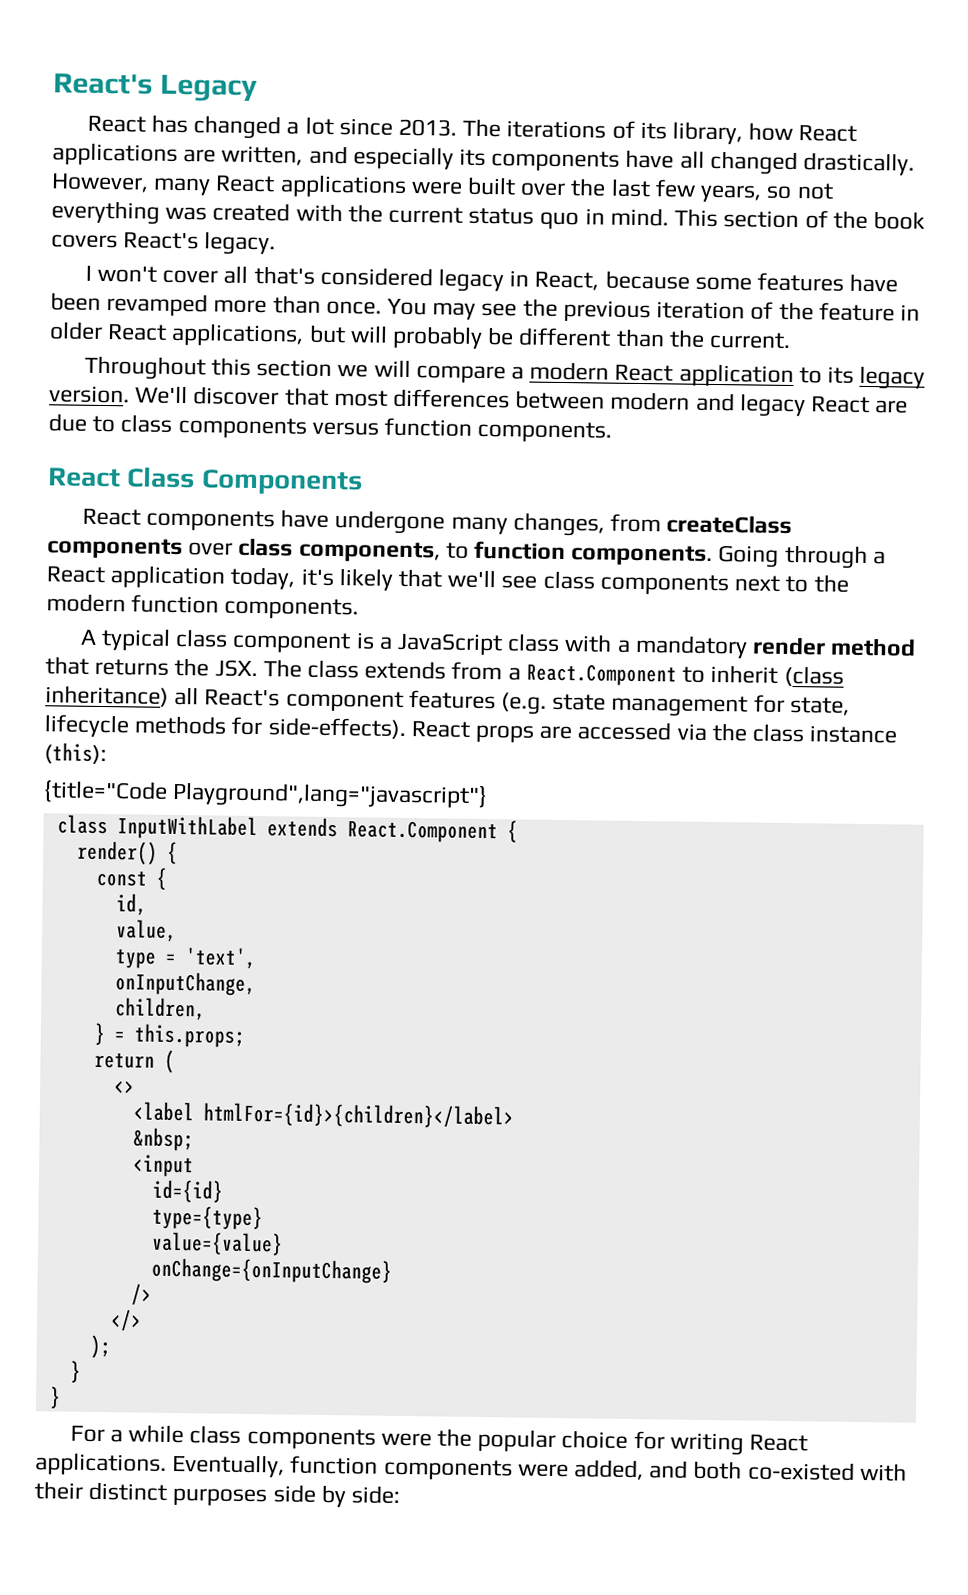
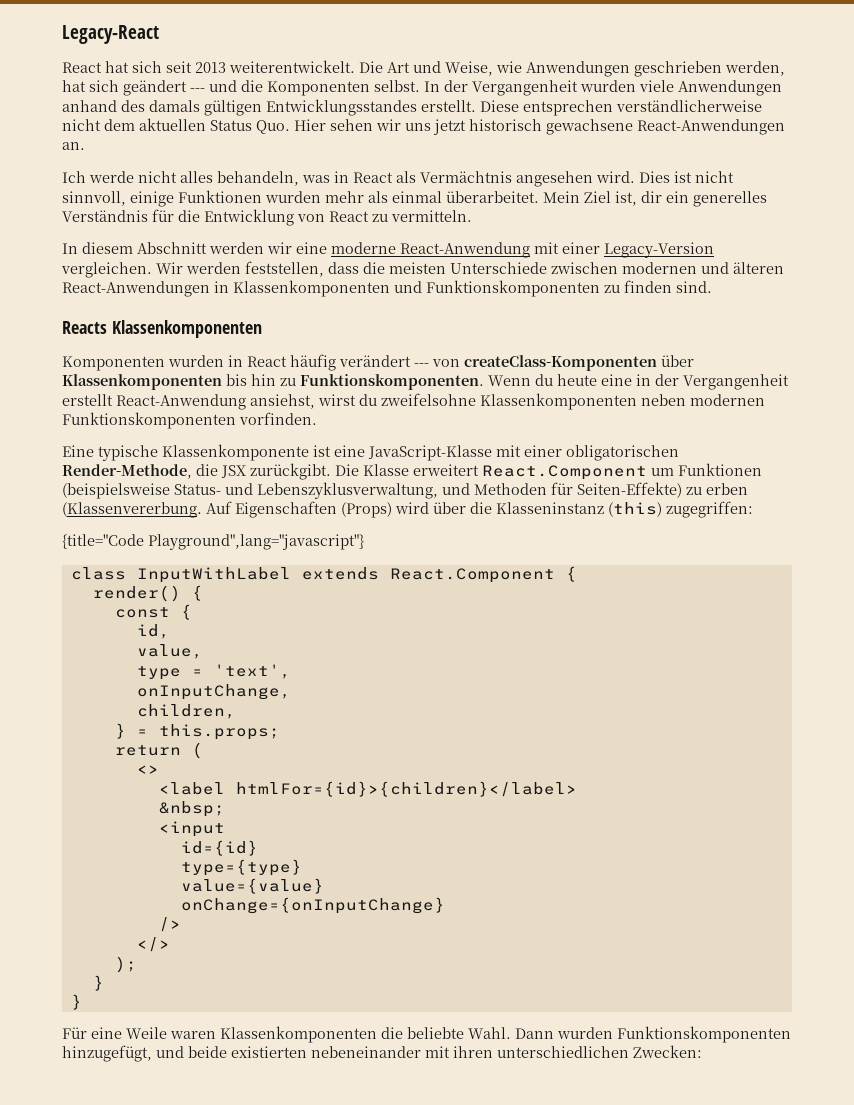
- React's Legacy
- React has changed a lot since 2013. The iterations of its library, how React applications are written, and especially its components have all changed drastically. However, many React applications were built over the last few years, so not everything was created with the current status quo in mind. This section of the book covers React's legacy.
- I won't cover all that's considered legacy in React, because some features have been revamped more than once. You may see the previous iteration of the feature in older React applications, but will probably be different than the current.
- Throughout this section we will compare a modern React application to its legacy version. We'll discover that most differences between modern and legacy React are due to class components versus function components.
- React Class Components
- React components have undergone many changes, from createClass components over class components, to function components. Going through a React application today, it's likely that we'll see class components next to the modern function components.
- A typical class component is a JavaScript class with a mandatory render method that returns the JSX. The class extends from a React.Component to inherit (class inheritance) all React's component features (e.g. state management for state, lifecycle methods for side-effects). React props are accessed via the class instance (this):
+ Legacy-React
+ React hat sich seit 2013 weiterentwickelt. Die Art und Weise, wie Anwendungen geschrieben werden, hat sich geändert --- und die Komponenten selbst. In der Vergangenheit wurden viele Anwendungen anhand des damals gültigen Entwicklungsstandes erstellt. Diese entsprechen verständlicherweise nicht dem aktuellen Status Quo. Hier sehen wir uns jetzt historisch gewachsene React-Anwendungen an.
+ Ich werde nicht alles behandeln, was in React als Vermächtnis angesehen wird. Dies ist nicht sinnvoll, einige Funktionen wurden mehr als einmal überarbeitet. Mein Ziel ist, dir ein generelles Verständnis für die Entwicklung von React zu vermitteln.
+ In diesem Abschnitt werden wir eine moderne React-Anwendung mit einer Legacy-Version vergleichen. Wir werden feststellen, dass die meisten Unterschiede zwischen modernen und älteren React-Anwendungen in Klassenkomponenten und Funktionskomponenten zu finden sind.
+ Reacts Klassenkomponenten
+ Komponenten wurden in React häufig verändert --- von createClass-Komponenten über Klassenkomponenten bis hin zu Funktionskomponenten. Wenn du heute eine in der Vergangenheit erstellt React-Anwendung ansiehst, wirst du zweifelsohne Klassenkomponenten neben modernen Funktionskomponenten vorfinden.
+ Eine typische Klassenkomponente ist eine JavaScript-Klasse mit einer obligatorischen Render-Methode, die JSX zurückgibt. Die Klasse erweitert React.Component um Funktionen (beispielsweise Status- und Lebenszyklusverwaltung, und Methoden für Seiten-Effekte) zu erben (Klassenvererbung. Auf Eigenschaften (Props) wird über die Klasseninstanz (this) zugegriffen:
- For a while class components were the popular choice for writing React applications. Eventually, function components were added, and both co-existed with their distinct purposes side by side:
+ Für eine Weile waren Klassenkomponenten die beliebte Wahl. Dann wurden Funktionskomponenten hinzugefügt, und beide existierten nebeneinander mit ihren unterschiedlichen Zwecken:

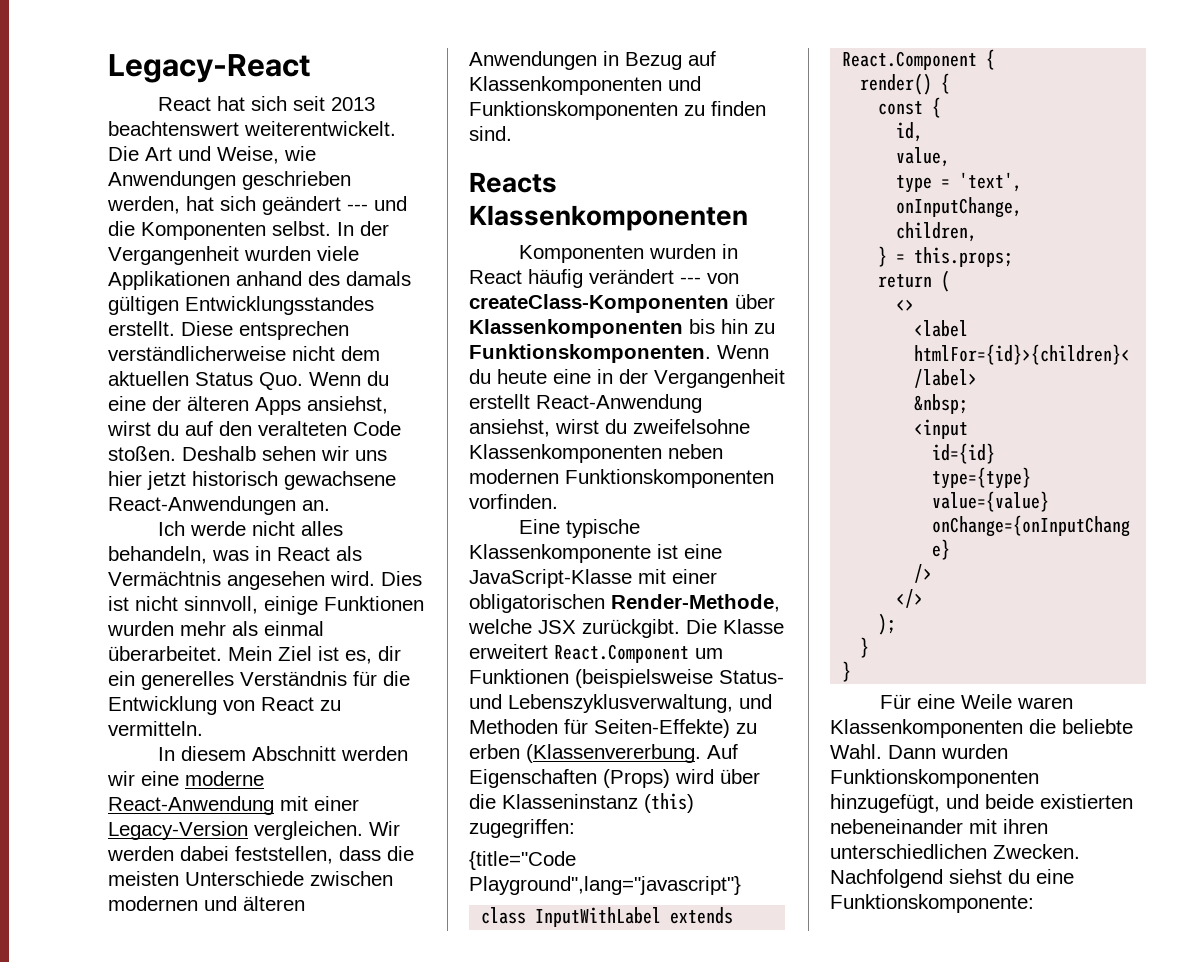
- React hat sich seit 2013 weiterentwickelt.
+ React hat sich seit 2013 beachtenswert weiterentwickelt.
- In der Vergangenheit wurden viele Anwendungen anhand des damals gültigen Entwicklungsstandes erstellt.
+ In der Vergangenheit wurden viele Applikationen anhand des damals gültigen Entwicklungsstandes erstellt.
- Diese entsprechen verständlicherweise nicht dem aktuellen Status Quo. Hier sehen wir uns jetzt historisch gewachsene React-Anwendungen an.
+ Diese entsprechen verständlicherweise nicht dem aktuellen Status Quo. Wenn du eine der älteren Apps ansiehst, wirst du auf den veralteten Code stoßen. Deshalb sehen wir uns hier jetzt historisch gewachsene React-Anwendungen an.
- Mein Ziel ist, dir ein generelles Verständnis für die Entwicklung von React zu vermitteln.
+ Mein Ziel ist es, dir ein generelles Verständnis für die Entwicklung von React zu vermitteln.
- Wir werden feststellen, dass die meisten Unterschiede zwischen modernen und älteren React-Anwendungen in Klassenkomponenten und Funktionskomponenten zu finden sind.
+ Wir werden dabei feststellen, dass die meisten Unterschiede zwischen modernen und älteren Anwendungen in Bezug auf Klassenkomponenten und Funktionskomponenten zu finden sind.
- Eine typische Klassenkomponente ist eine JavaScript-Klasse mit einer obligatorischen Render-Methode, die JSX zurückgibt.
+ Eine typische Klassenkomponente ist eine JavaScript-Klasse mit einer obligatorischen Render-Methode, welche JSX zurückgibt.
- Dann wurden Funktionskomponenten hinzugefügt, und beide existierten nebeneinander mit ihren unterschiedlichen Zwecken:
+ Dann wurden Funktionskomponenten hinzugefügt, und beide existierten nebeneinander mit ihren unterschiedlichen Zwecken. Nachfolgend siehst du eine Funktionskomponente:

